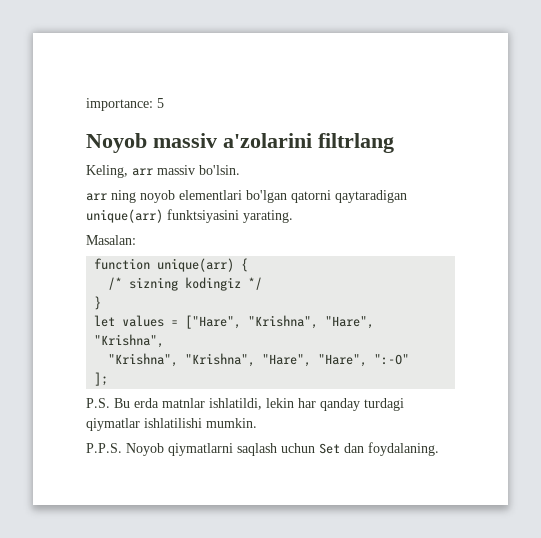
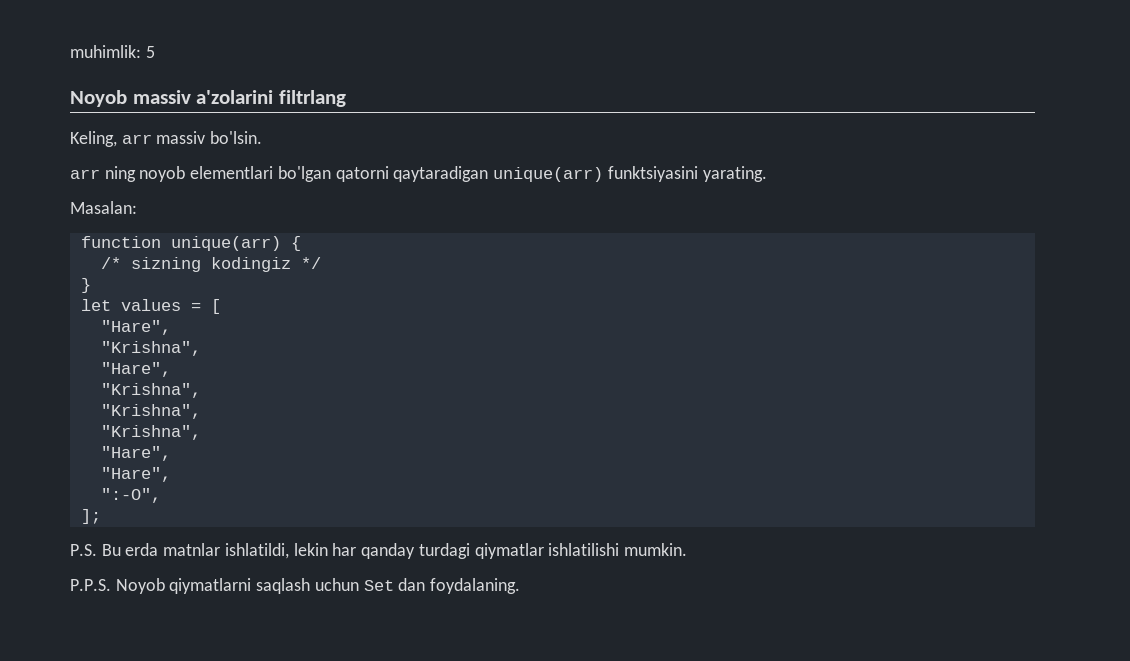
- importance: 5
+ muhimlik: 5
- let values = ["Hare", "Krishna", "Hare", "Krishna",
- "Krishna", "Krishna", "Hare", "Hare", ":-O"
+ let values = [
+ "Hare",
+ "Krishna",
+ "Hare",
+ "Krishna",
+ "Krishna",
+ "Krishna",
+ "Hare",
+ "Hare",
+ ":-O",

